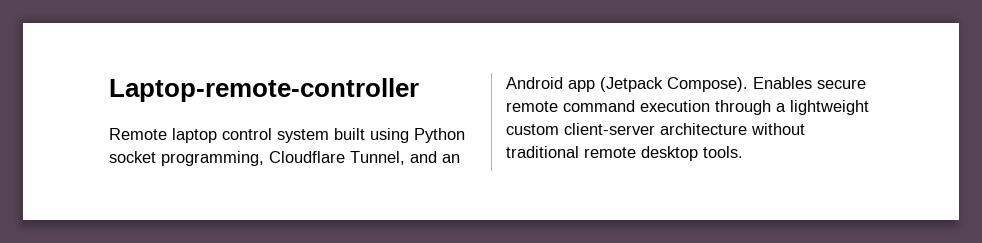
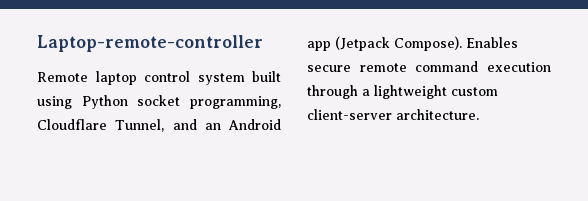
- Enables secure remote command execution through a lightweight custom client-server architecture without traditional remote desktop tools.
+ Enables secure remote command execution through a lightweight custom client-server architecture.

